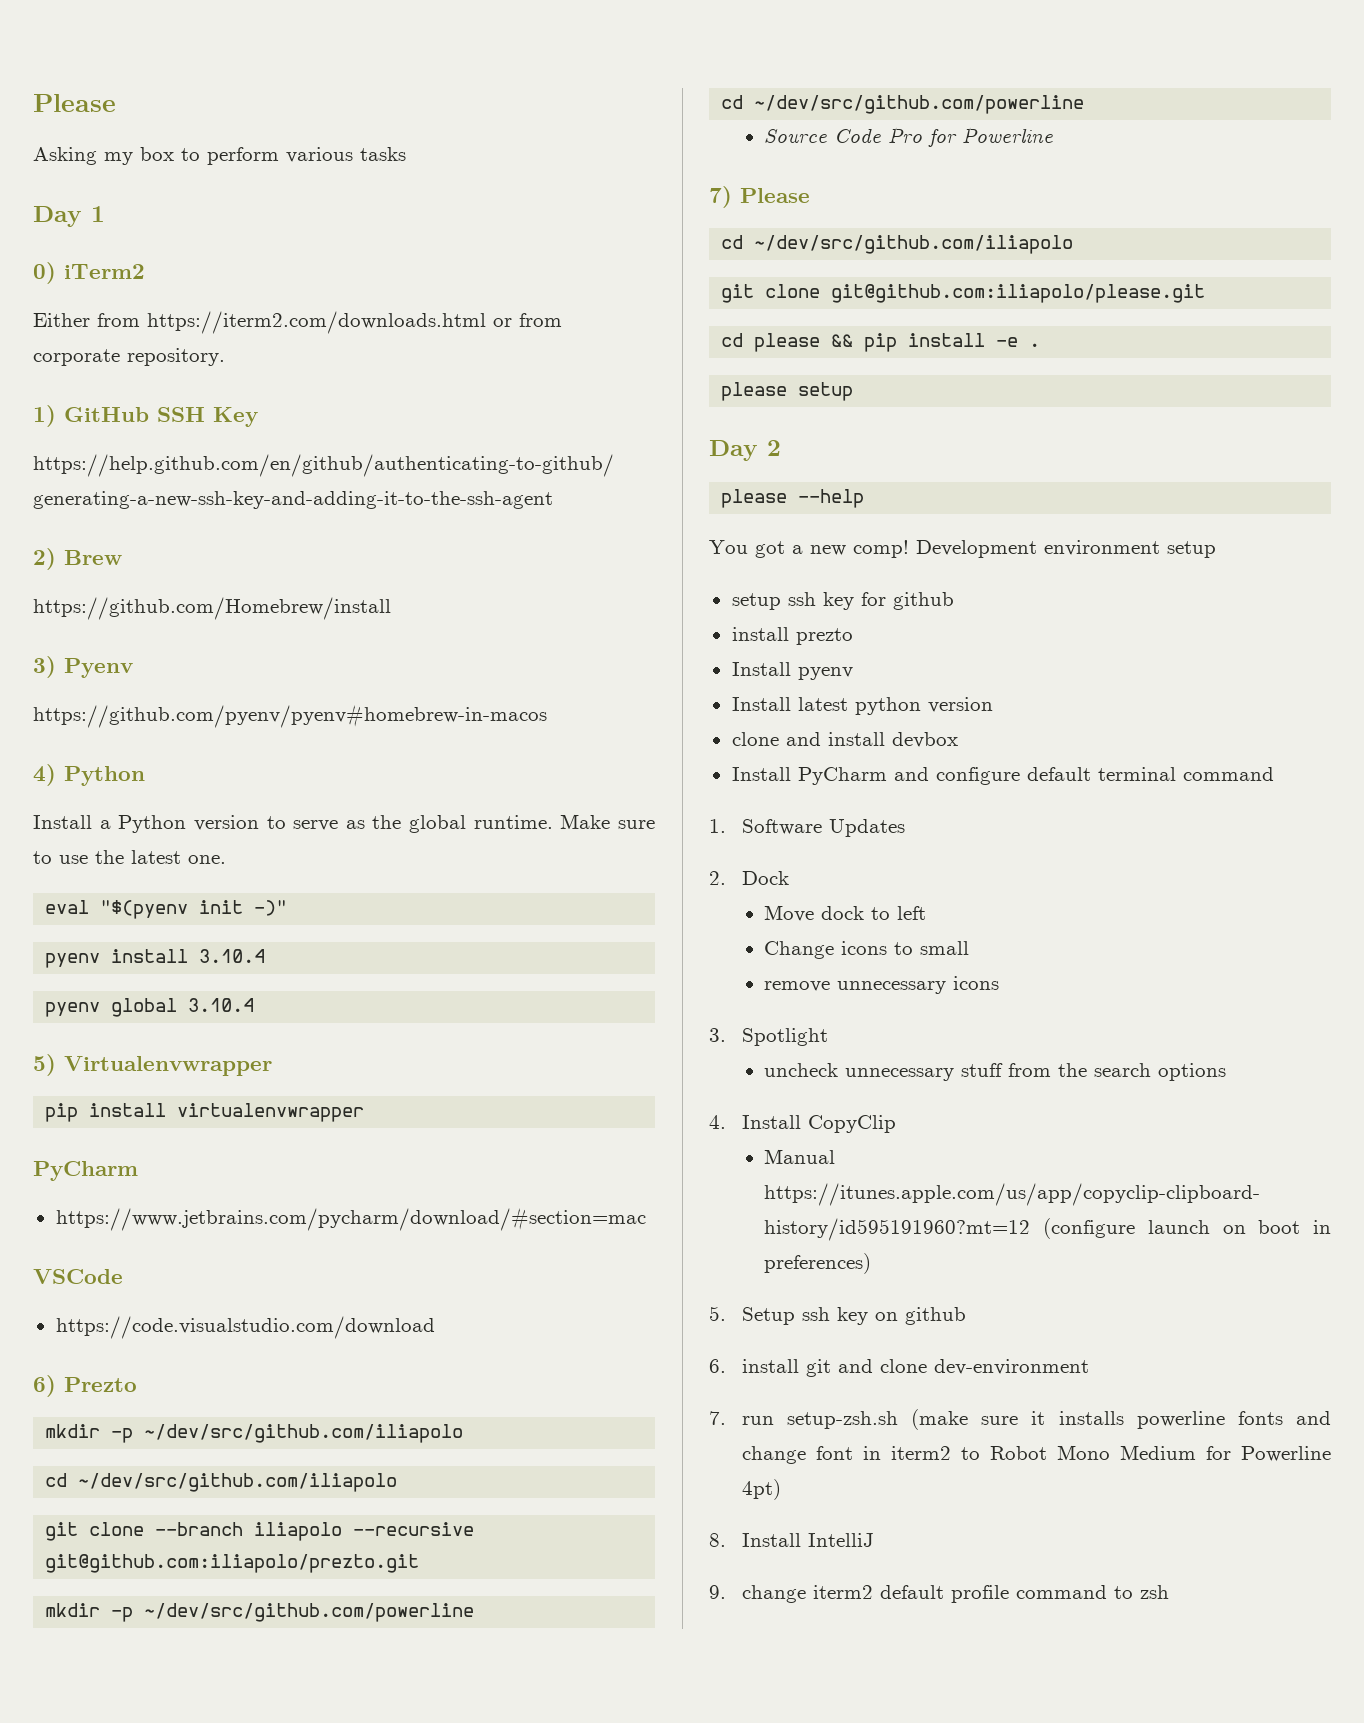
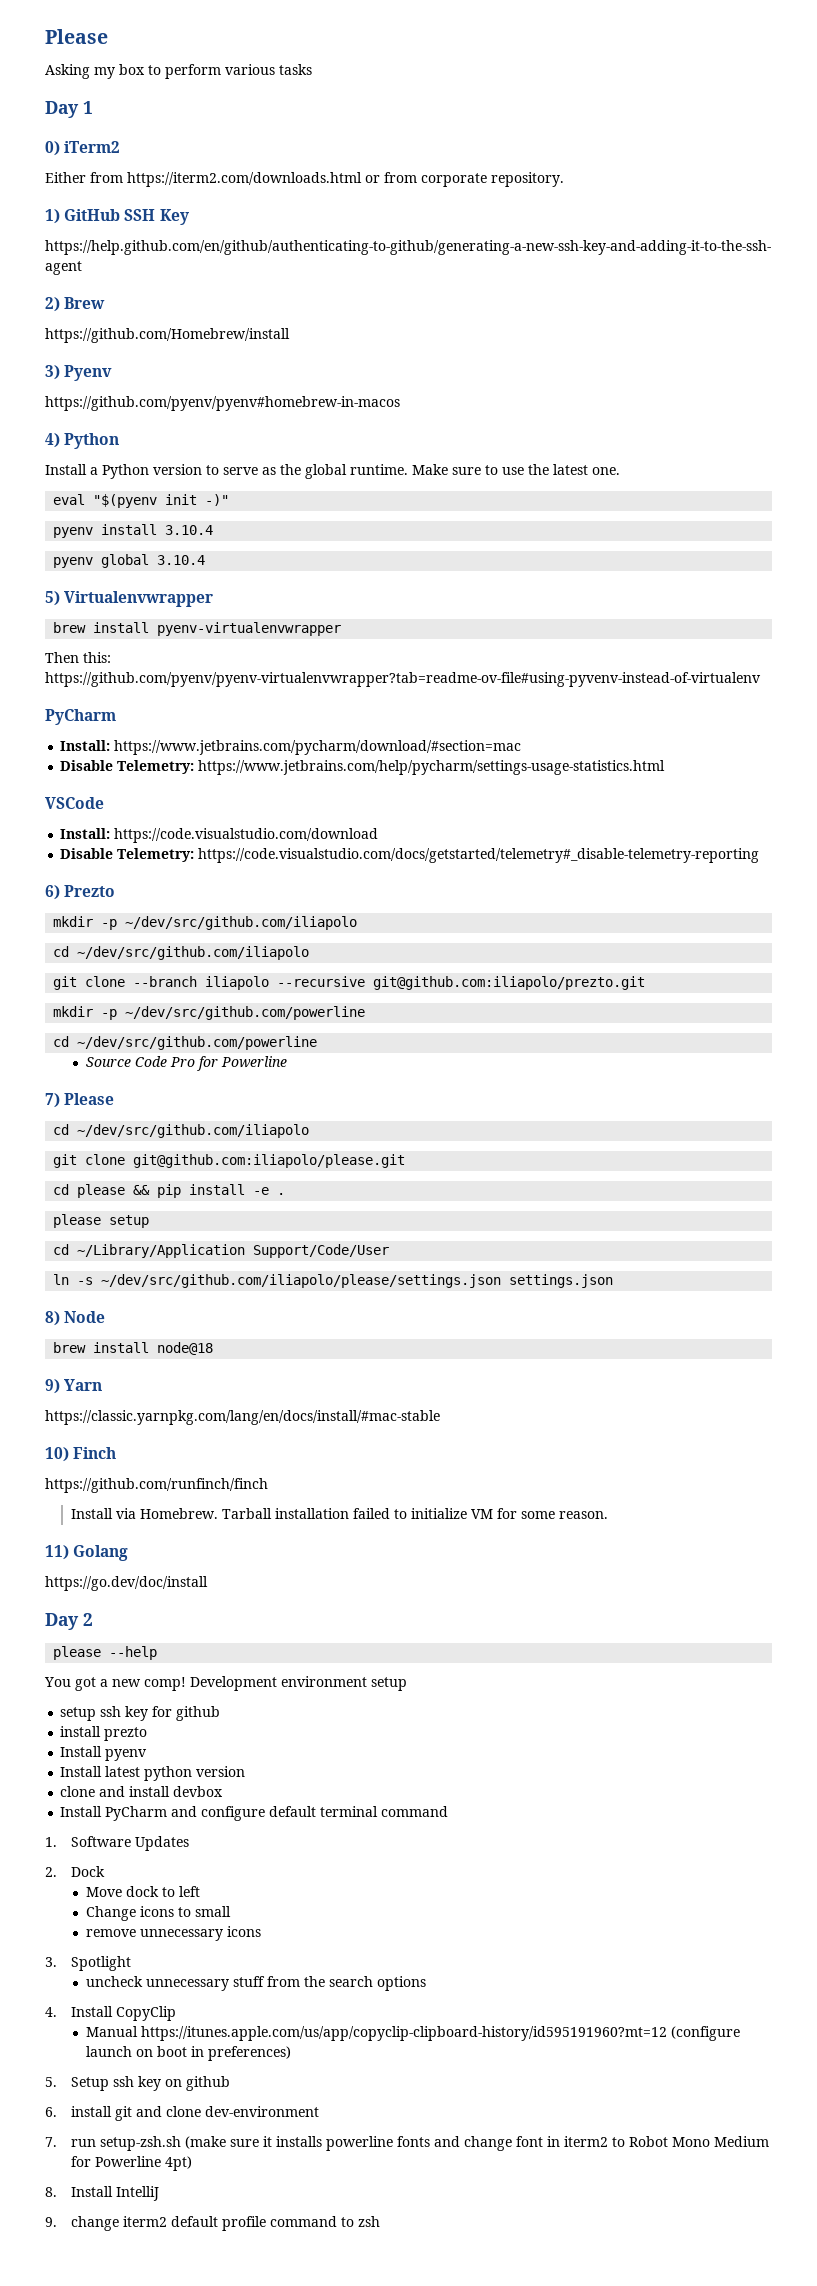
- pip install virtualenvwrapper
+ brew install pyenv-virtualenvwrapper
+ Then this: https://github.com/pyenv/pyenv-virtualenvwrapper?tab=readme-ov-file#using-pyvenv-instead-of-virtualenv
- https://www.jetbrains.com/pycharm/download/#section=mac
+ Install: https://www.jetbrains.com/pycharm/download/#section=mac
+ Disable Telemetry: https://www.jetbrains.com/help/pycharm/settings-usage-statistics.html
- https://code.visualstudio.com/download
+ Install: https://code.visualstudio.com/download
+ Disable Telemetry: https://code.visualstudio.com/docs/getstarted/telemetry#_disable-telemetry-reporting
+ cd ~/Library/Application Support/Code/User
+ ln -s ~/dev/src/github.com/iliapolo/please/settings.json settings.json
+ 8) Node
+ brew install node@18
+ 9) Yarn
+ https://classic.yarnpkg.com/lang/en/docs/install/#mac-stable
+ 10) Finch
+ https://github.com/runfinch/finch
+ Install via Homebrew. Tarball installation failed to initialize VM for some reason.
+ 11) Golang
+ https://go.dev/doc/install

